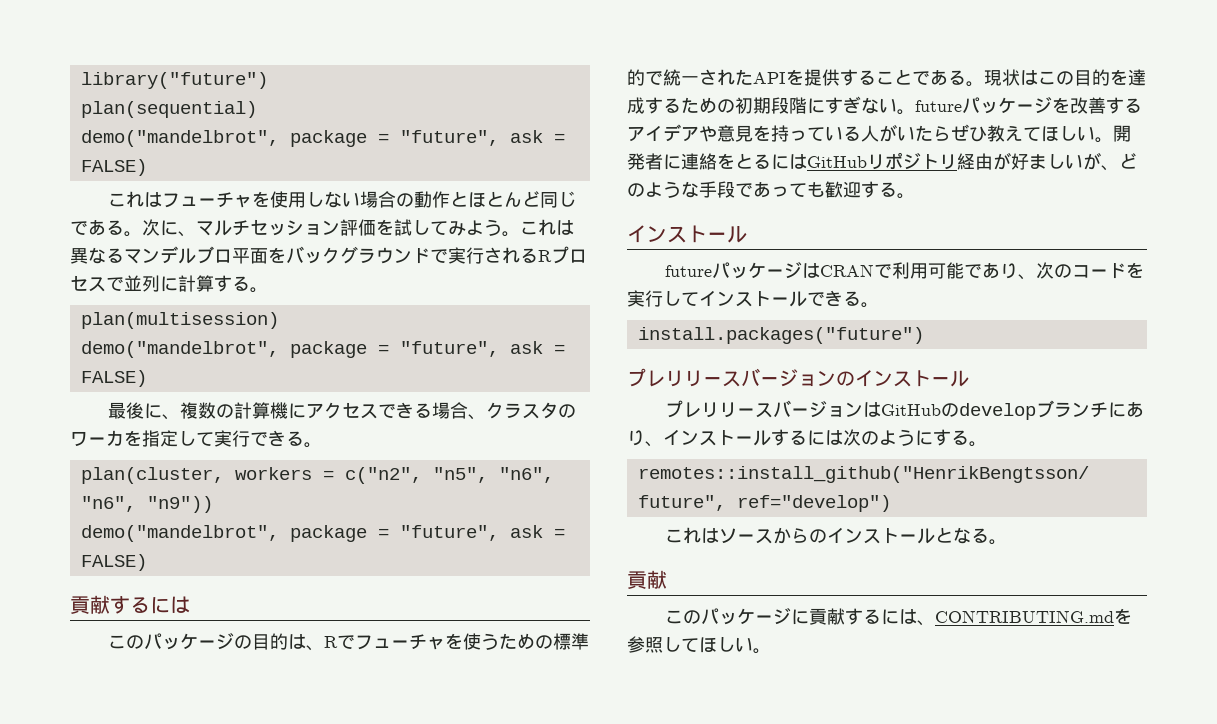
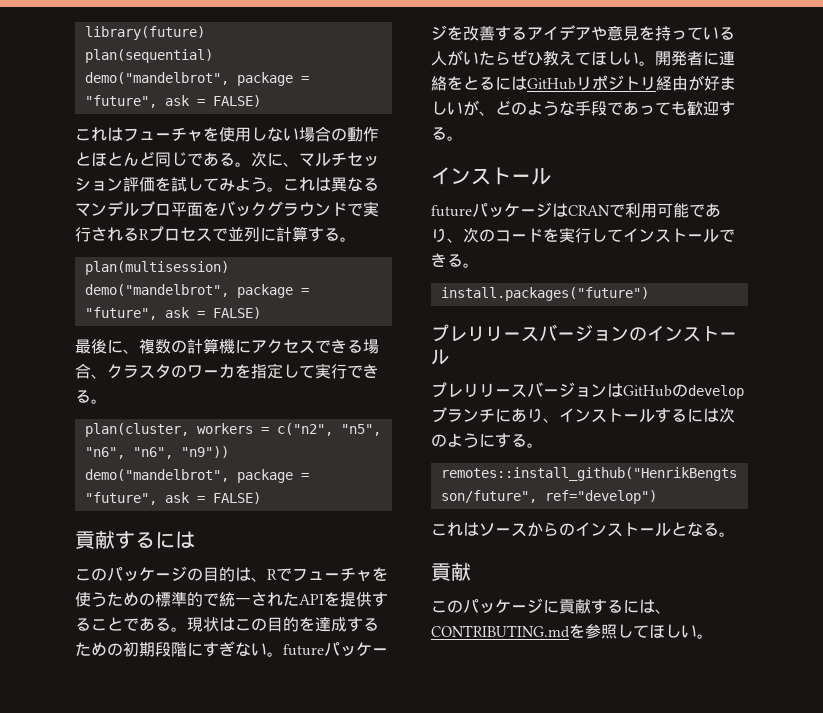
- library("future")
+ library(future)

